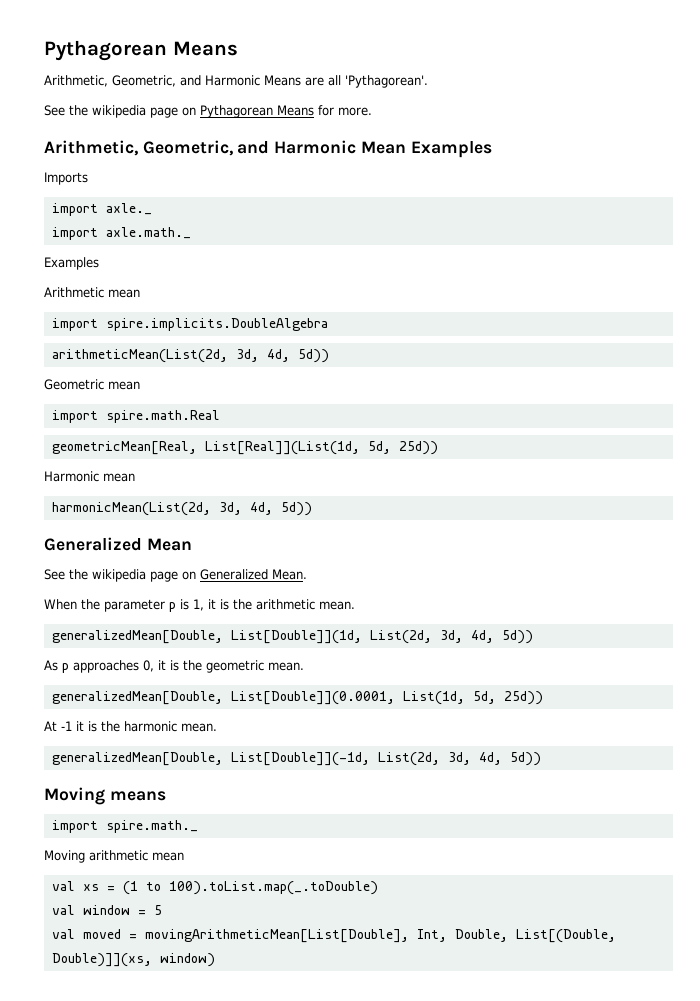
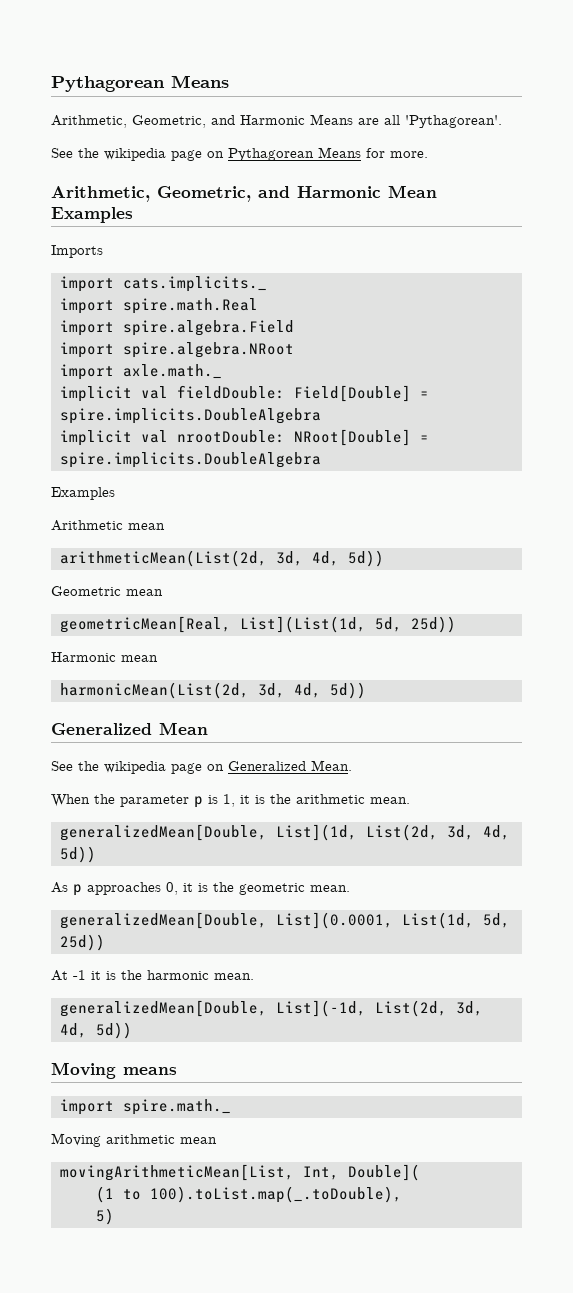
- import axle._
+ import cats.implicits._
+ import spire.math.Real
+ import spire.algebra.Field
+ import spire.algebra.NRoot
  import axle.math._
+ implicit val fieldDouble: Field[Double] = spire.implicits.DoubleAlgebra
+ implicit val nrootDouble: NRoot[Double] = spire.implicits.DoubleAlgebra
- import spire.implicits.DoubleAlgebra
- import spire.math.Real
- geometricMean[Real, List[Real]](List(1d, 5d, 25d))
+ geometricMean[Real, List](List(1d, 5d, 25d))
- generalizedMean[Double, List[Double]](1d, List(2d, 3d, 4d, 5d))
+ generalizedMean[Double, List](1d, List(2d, 3d, 4d, 5d))
- generalizedMean[Double, List[Double]](0.0001, List(1d, 5d, 25d))
+ generalizedMean[Double, List](0.0001, List(1d, 5d, 25d))
- generalizedMean[Double, List[Double]](-1d, List(2d, 3d, 4d, 5d))
+ generalizedMean[Double, List](-1d, List(2d, 3d, 4d, 5d))
- val xs = (1 to 100).toList.map(_.toDouble)
- val window = 5
- val moved = movingArithmeticMean[List[Double], Int, Double, List[(Double, Double)]](xs, window)
+ movingArithmeticMean[List, Int, Double](
+ (1 to 100).toList.map(_.toDouble),
+ 5)

